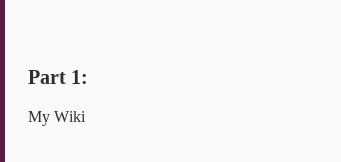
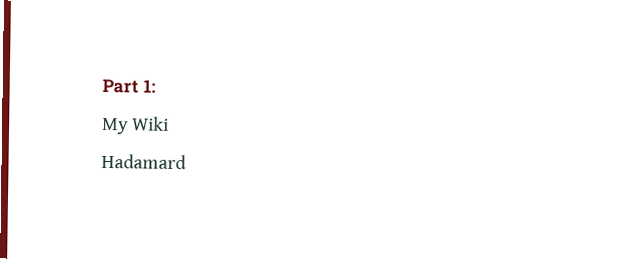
+ Hadamard

